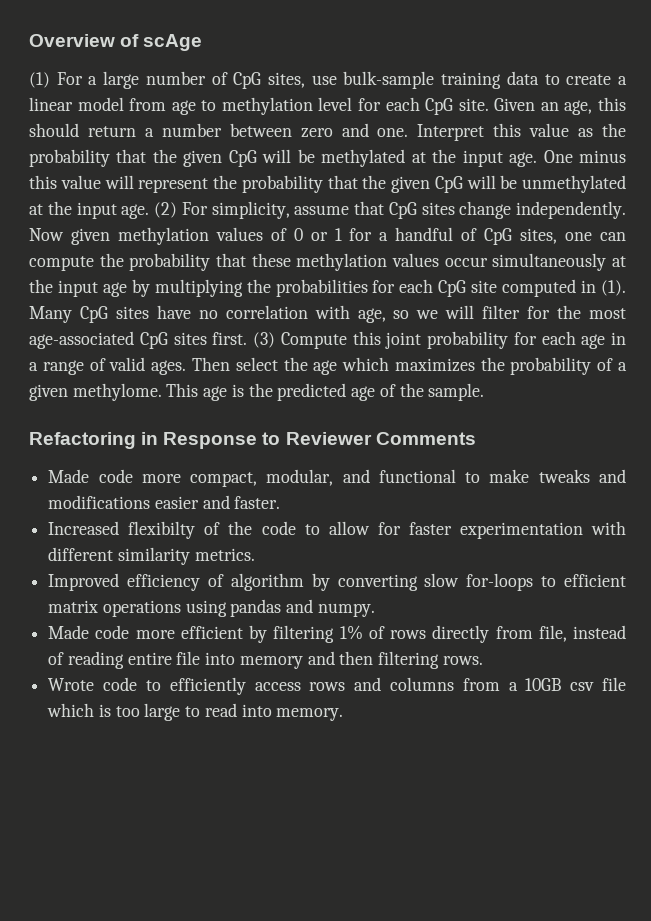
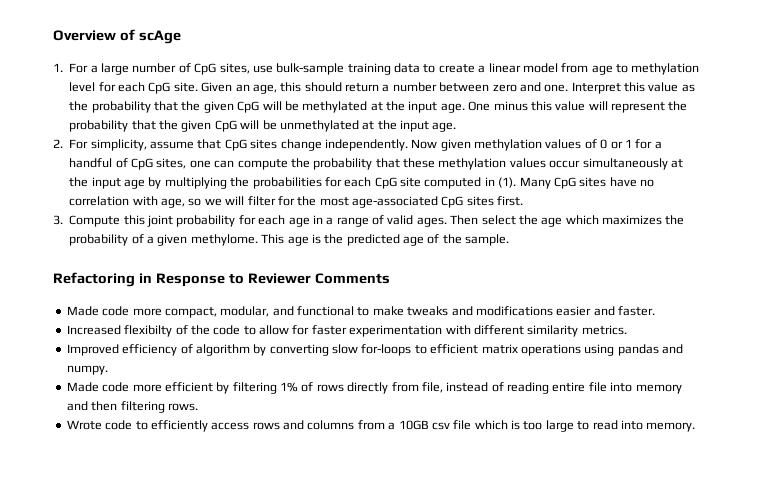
- (1) For a large number of CpG sites, use bulk-sample training data to create a linear model from age to methylation level for each CpG site.
+ 1. For a large number of CpG sites, use bulk-sample training data to create a linear model from age to methylation level for each CpG site.
- One minus this value will represent the probability that the given CpG will be unmethylated at the input age. (2) For simplicity, assume that CpG sites change independently.
+ One minus this value will represent the probability that the given CpG will be unmethylated at the input age.
+ 2. For simplicity, assume that CpG sites change independently.
- Many CpG sites have no correlation with age, so we will filter for the most age-associated CpG sites first. (3) Compute this joint probability for each age in a range of valid ages.
+ Many CpG sites have no correlation with age, so we will filter for the most age-associated CpG sites first.
+ 3. Compute this joint probability for each age in a range of valid ages.

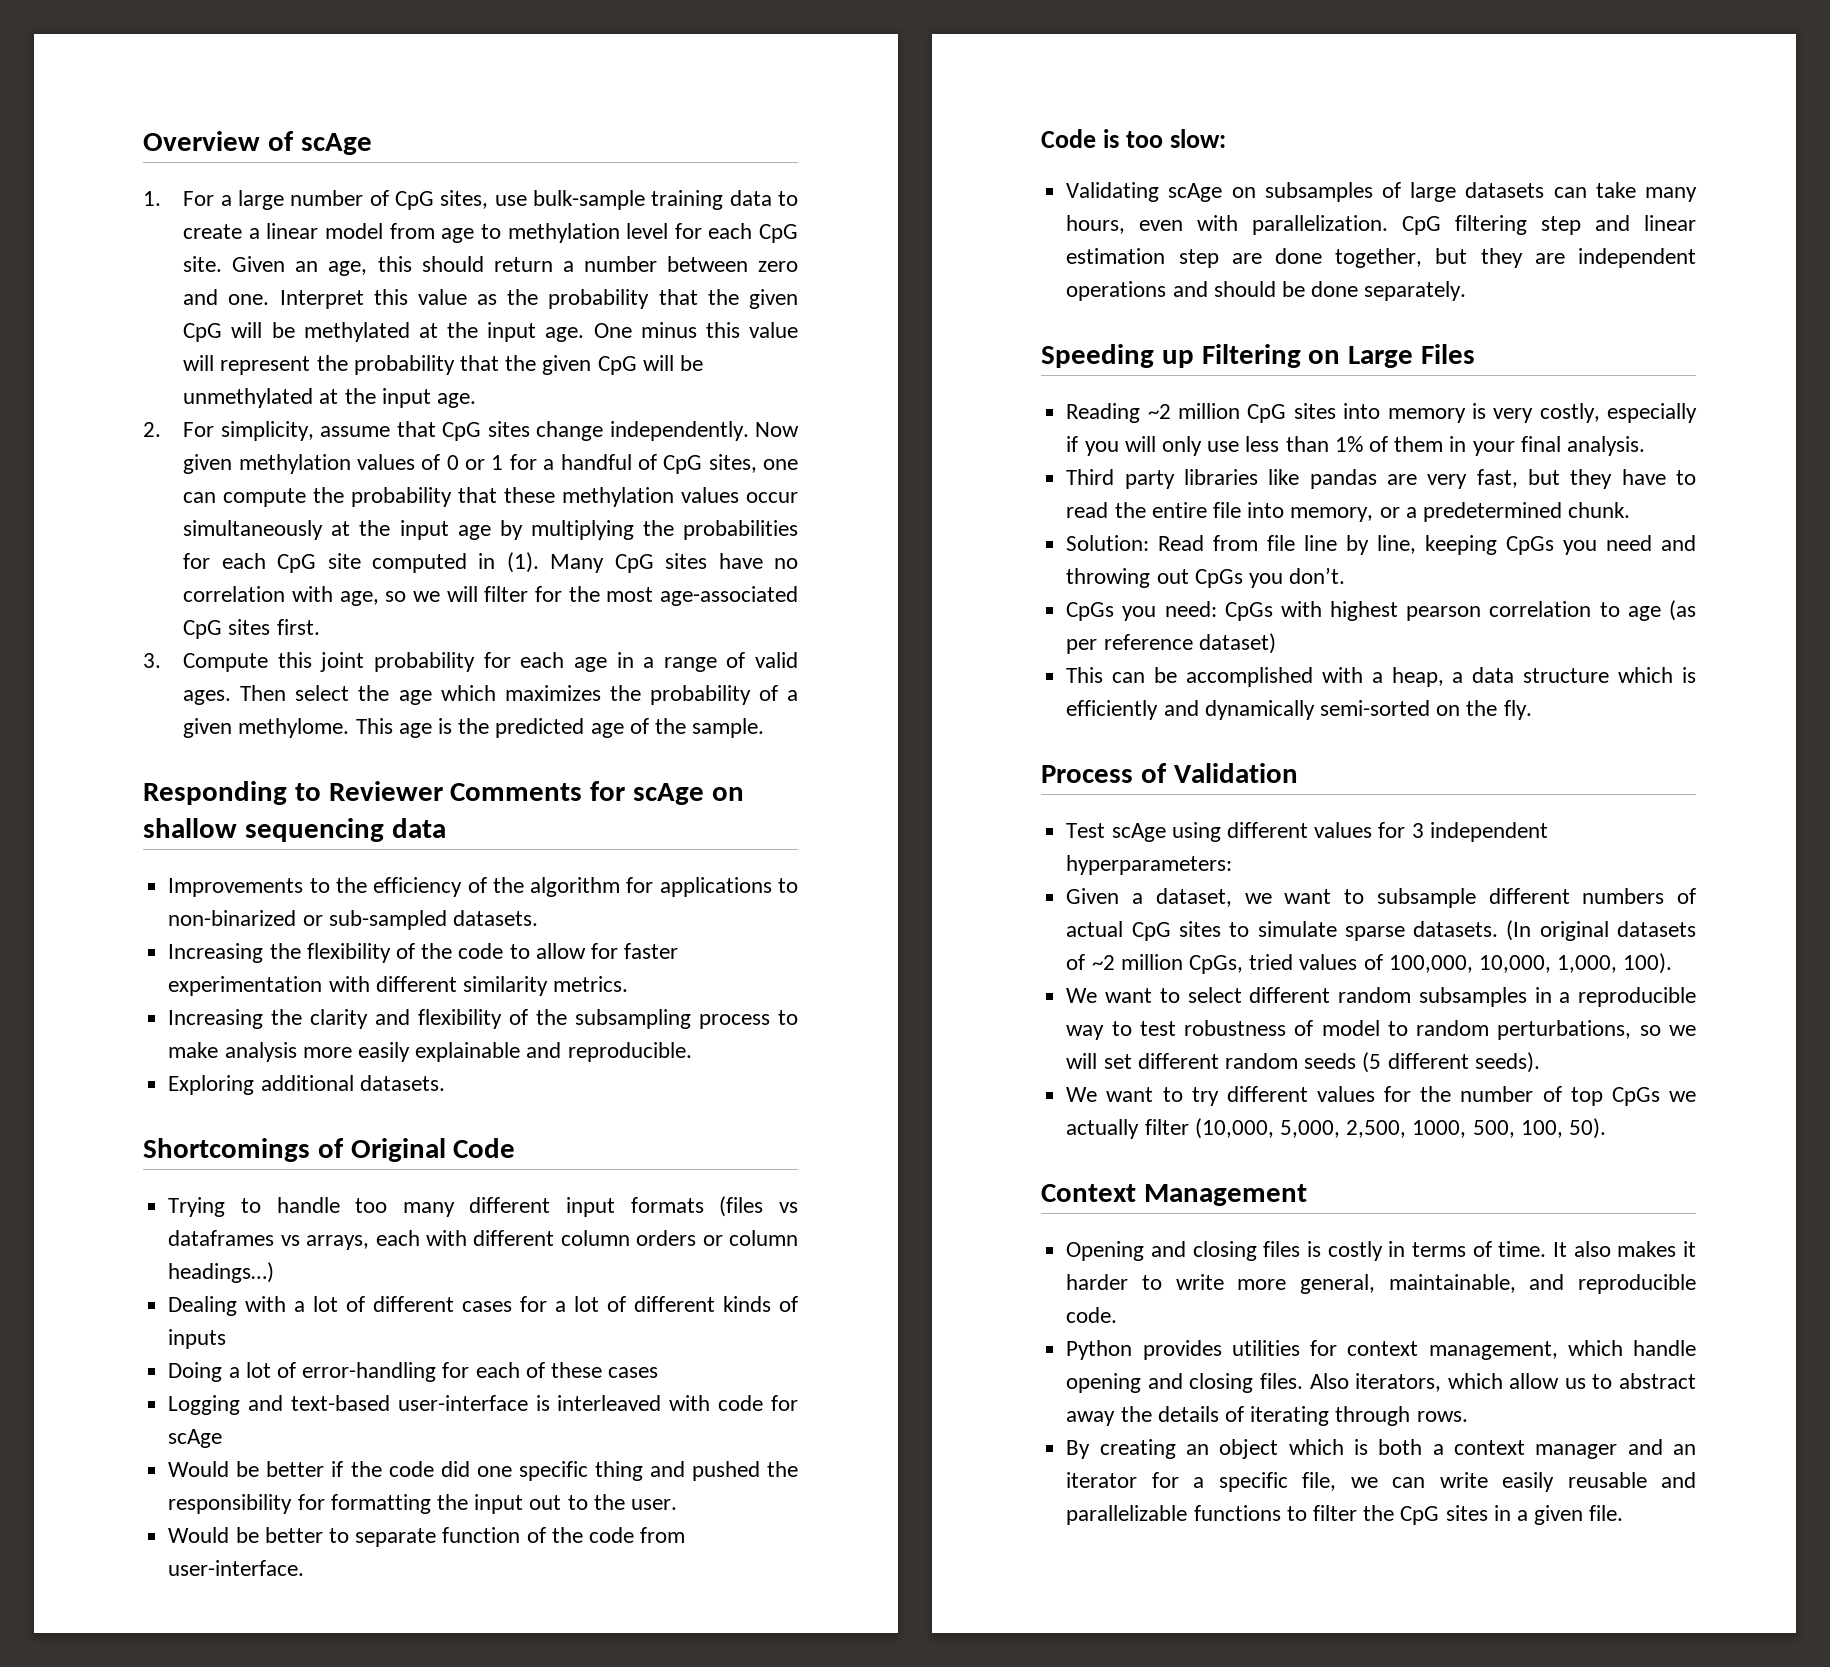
- Refactoring in Response to Reviewer Comments
- Made code more compact, modular, and functional to make tweaks and modifications easier and faster.
- Increased flexibilty of the code to allow for faster experimentation with different similarity metrics.
+ Responding to Reviewer Comments for scAge on shallow sequencing data
+ Improvements to the efficiency of the algorithm for applications to non-binarized or sub-sampled datasets.
+ Increasing the flexibility of the code to allow for faster experimentation with different similarity metrics.
- Improved efficiency of algorithm by converting slow for-loops to efficient matrix operations using pandas and numpy.
- Made code more efficient by filtering 1% of rows directly from file, instead of reading entire file into memory and then filtering rows.
- Wrote code to efficiently access rows and columns from a 10GB csv file which is too large to read into memory.
+ Increasing the clarity and flexibility of the subsampling process to make analysis more easily explainable and reproducible.
+ Exploring additional datasets.
+ Shortcomings of Original Code
+ Trying to handle too many different input formats (files vs dataframes vs arrays, each with different column orders or column headings…)
+ Dealing with a lot of different cases for a lot of different kinds of inputs
+ Doing a lot of error-handling for each of these cases
+ Logging and text-based user-interface is interleaved with code for scAge
+ Would be better if the code did one specific thing and pushed the responsibility for formatting the input out to the user.
+ Would be better to separate function of the code from user-interface.
+ Code is too slow:
+ Validating scAge on subsamples of large datasets can take many hours, even with parallelization. CpG filtering step and linear estimation step are done together, but they are independent operations and should be done separately.
+ Speeding up Filtering on Large Files
+ Reading ~2 million CpG sites into memory is very costly, especially if you will only use less than 1% of them in your final analysis.
+ Third party libraries like pandas are very fast, but they have to read the entire file into memory, or a predetermined chunk.
+ Solution: Read from file line by line, keeping CpGs you need and throwing out CpGs you don’t.
+ CpGs you need: CpGs with highest pearson correlation to age (as per reference dataset)
+ This can be accomplished with a heap, a data structure which is efficiently and dynamically semi-sorted on the fly.
+ Process of Validation
+ Test scAge using different values for 3 independent hyperparameters:
+ Given a dataset, we want to subsample different numbers of actual CpG sites to simulate sparse datasets. (In original datasets of ~2 million CpGs, tried values of 100,000, 10,000, 1,000, 100).
+ We want to select different random subsamples in a reproducible way to test robustness of model to random perturbations, so we will set different random seeds (5 different seeds).
+ We want to try different values for the number of top CpGs we actually filter (10,000, 5,000, 2,500, 1000, 500, 100, 50).
+ Context Management
+ Opening and closing files is costly in terms of time. It also makes it harder to write more general, maintainable, and reproducible code.
+ Python provides utilities for context management, which handle opening and closing files. Also iterators, which allow us to abstract away the details of iterating through rows.
+ By creating an object which is both a context manager and an iterator for a specific file, we can write easily reusable and parallelizable functions to filter the CpG sites in a given file.

